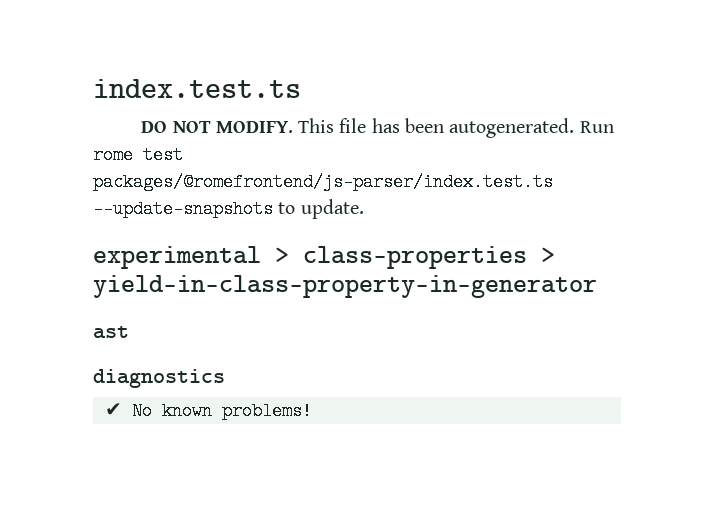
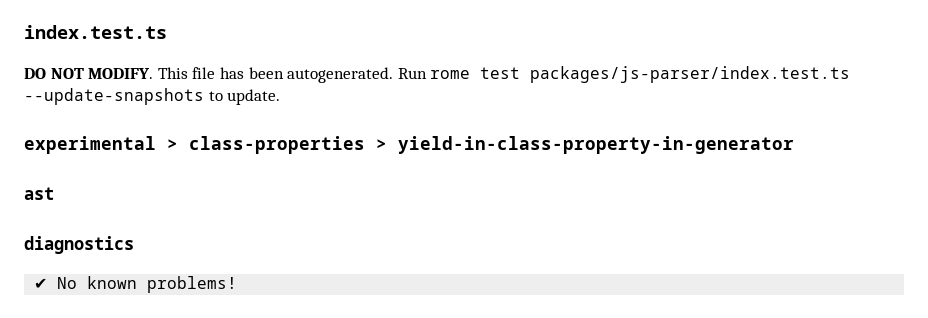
- Run rome test packages/@romefrontend/js-parser/index.test.ts --update-snapshots to update.
+ Run rome test packages/js-parser/index.test.ts --update-snapshots to update.

